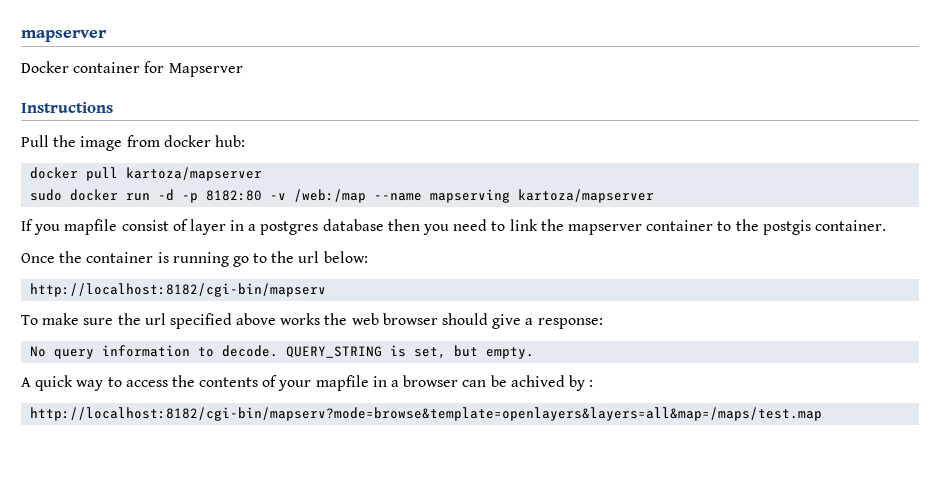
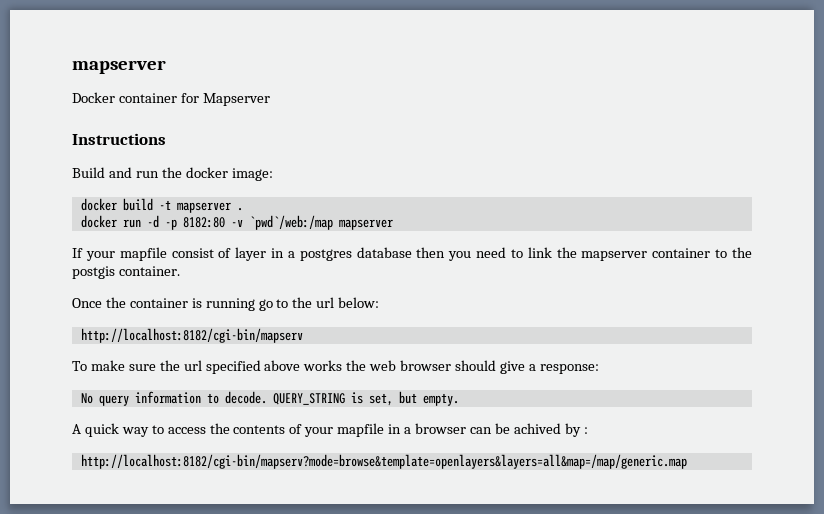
- Pull the image from docker hub:
- docker pull kartoza/mapserver
- sudo docker run -d -p 8182:80 -v /web:/map --name mapserving kartoza/mapserver
+ Build and run the docker image:
+ docker build -t mapserver .
+ docker run -d -p 8182:80 -v `pwd`/web:/map mapserver
- If you mapfile consist of layer in a postgres database then you need to link the mapserver container to the postgis container.
+ If your mapfile consist of layer in a postgres database then you need to link the mapserver container to the postgis container.
- http://localhost:8182/cgi-bin/mapserv?mode=browse&template=openlayers&layers=all&map=/maps/test.map
+ http://localhost:8182/cgi-bin/mapserv?mode=browse&template=openlayers&layers=all&map=/map/generic.map

